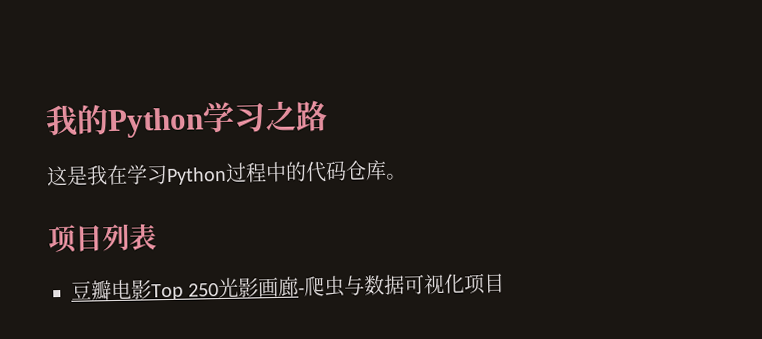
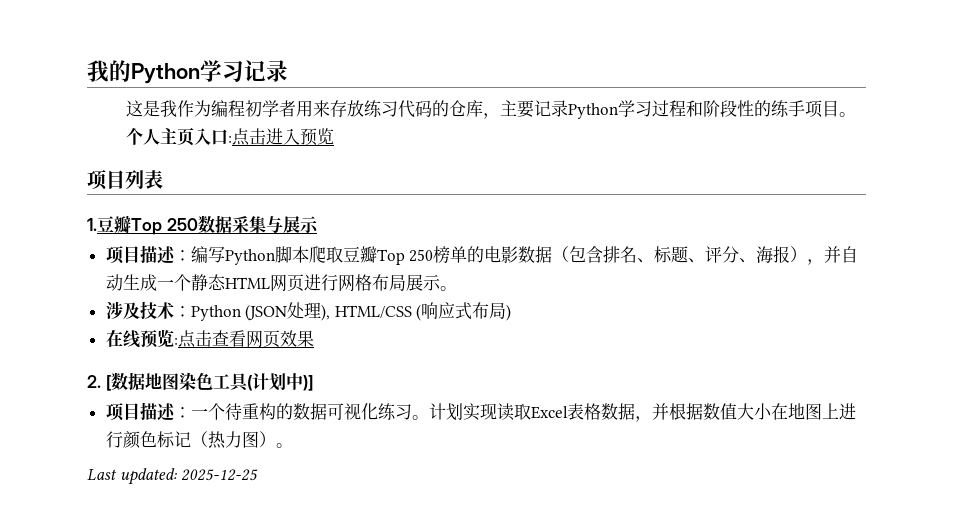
- 我的Python学习之路
+ 我的Python学习记录
- 这是我在学习Python过程中的代码仓库。
+ 这是我作为编程初学者用来存放练习代码的仓库，主要记录Python学习过程和阶段性的练手项目。
+ 个人主页入口:点击进入预览
  项目列表
- 豆瓣电影Top 250光影画廊-爬虫与数据可视化项目
+ 1.豆瓣Top 250数据采集与展示
+ 项目描述：编写Python脚本爬取豆瓣Top 250榜单的电影数据（包含排名、标题、评分、海报），并自动生成一个静态HTML网页进行网格布局展示。
+ 涉及技术：Python (JSON处理), HTML/CSS (响应式布局)
+ 在线预览:点击查看网页效果
+ 2. [数据地图染色工具(计划中)]
+ 项目描述：一个待重构的数据可视化练习。计划实现读取Excel表格数据，并根据数值大小在地图上进行颜色标记（热力图）。
+ Last updated: 2025-12-25

